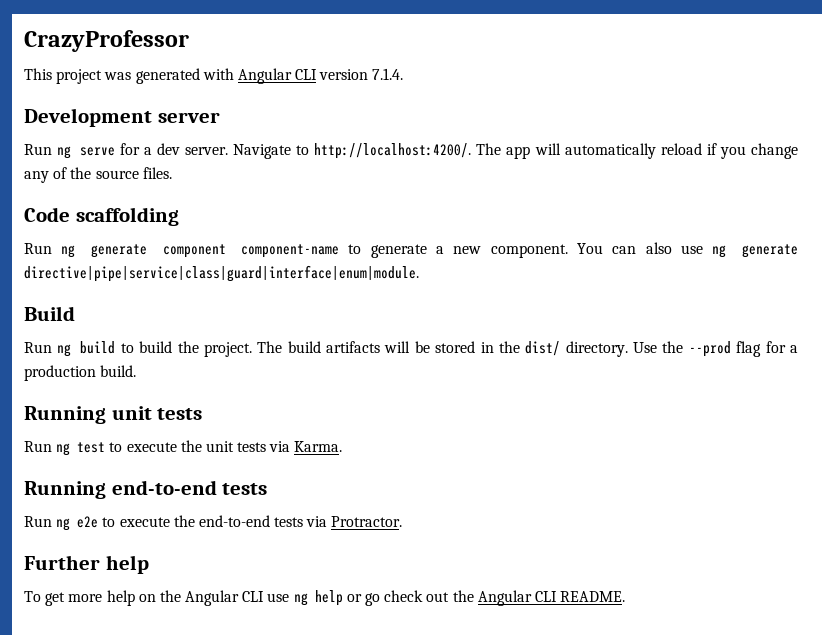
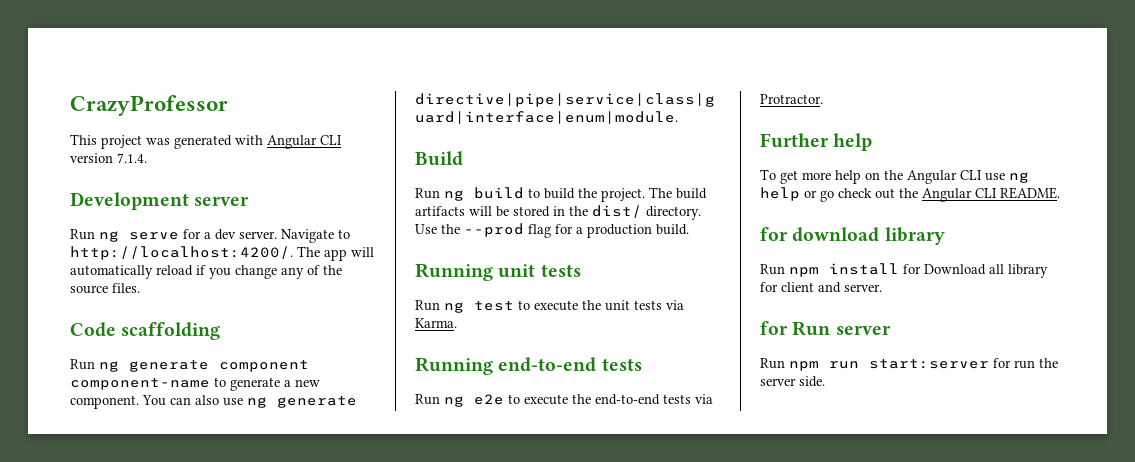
+ for download library
+ Run npm install for Download all library for client and server.
+ for Run server
+ Run npm run start:server for run the server side.

